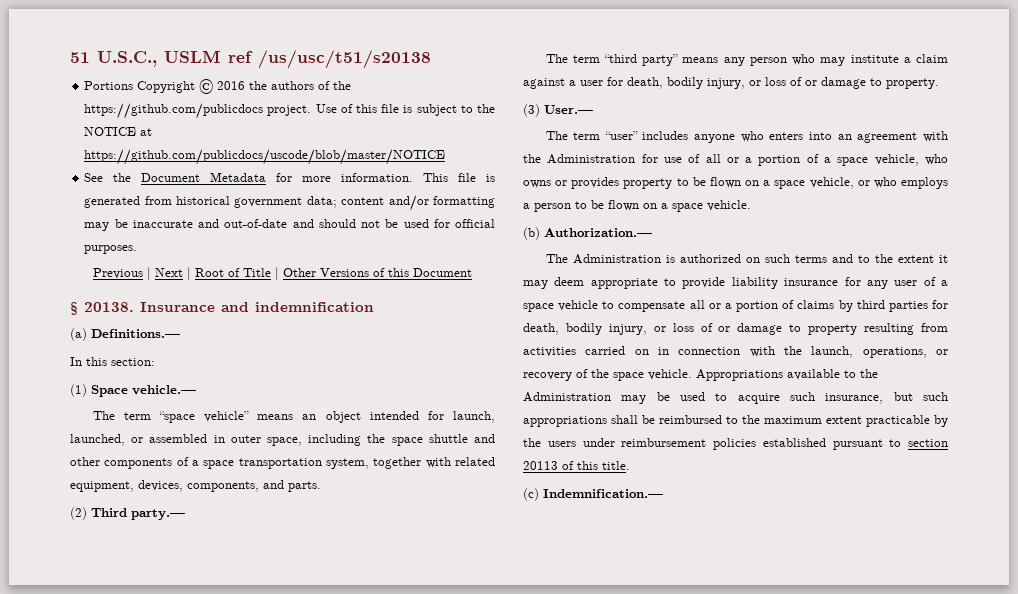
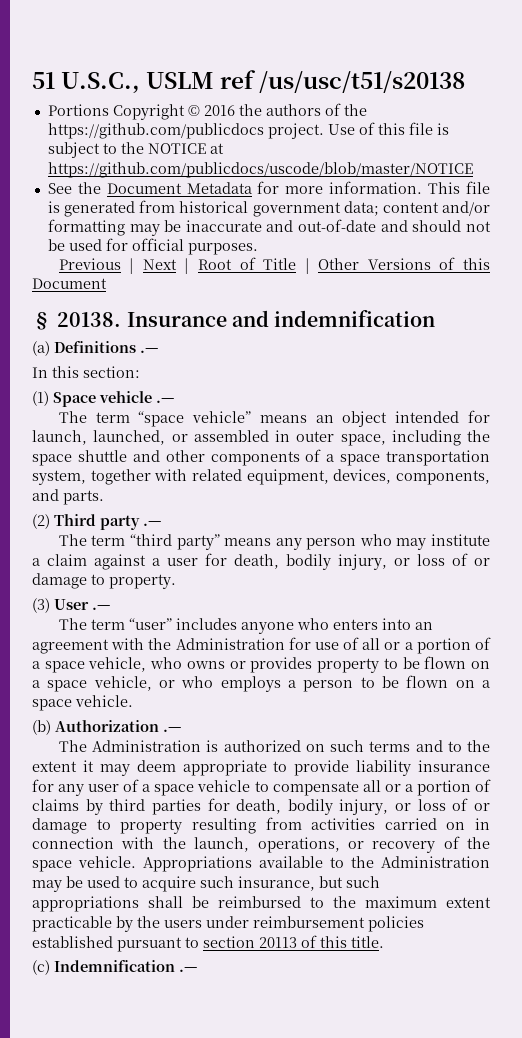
- (a) Definitions.—
+ (a) Definitions .—
- (1) Space vehicle.—
+ (1) Space vehicle .—
- (2) Third party.—
+ (2) Third party .—
- (3) User.—
+ (3) User .—
- (b) Authorization.—
+ (b) Authorization .—
- (c) Indemnification.—
+ (c) Indemnification .—

